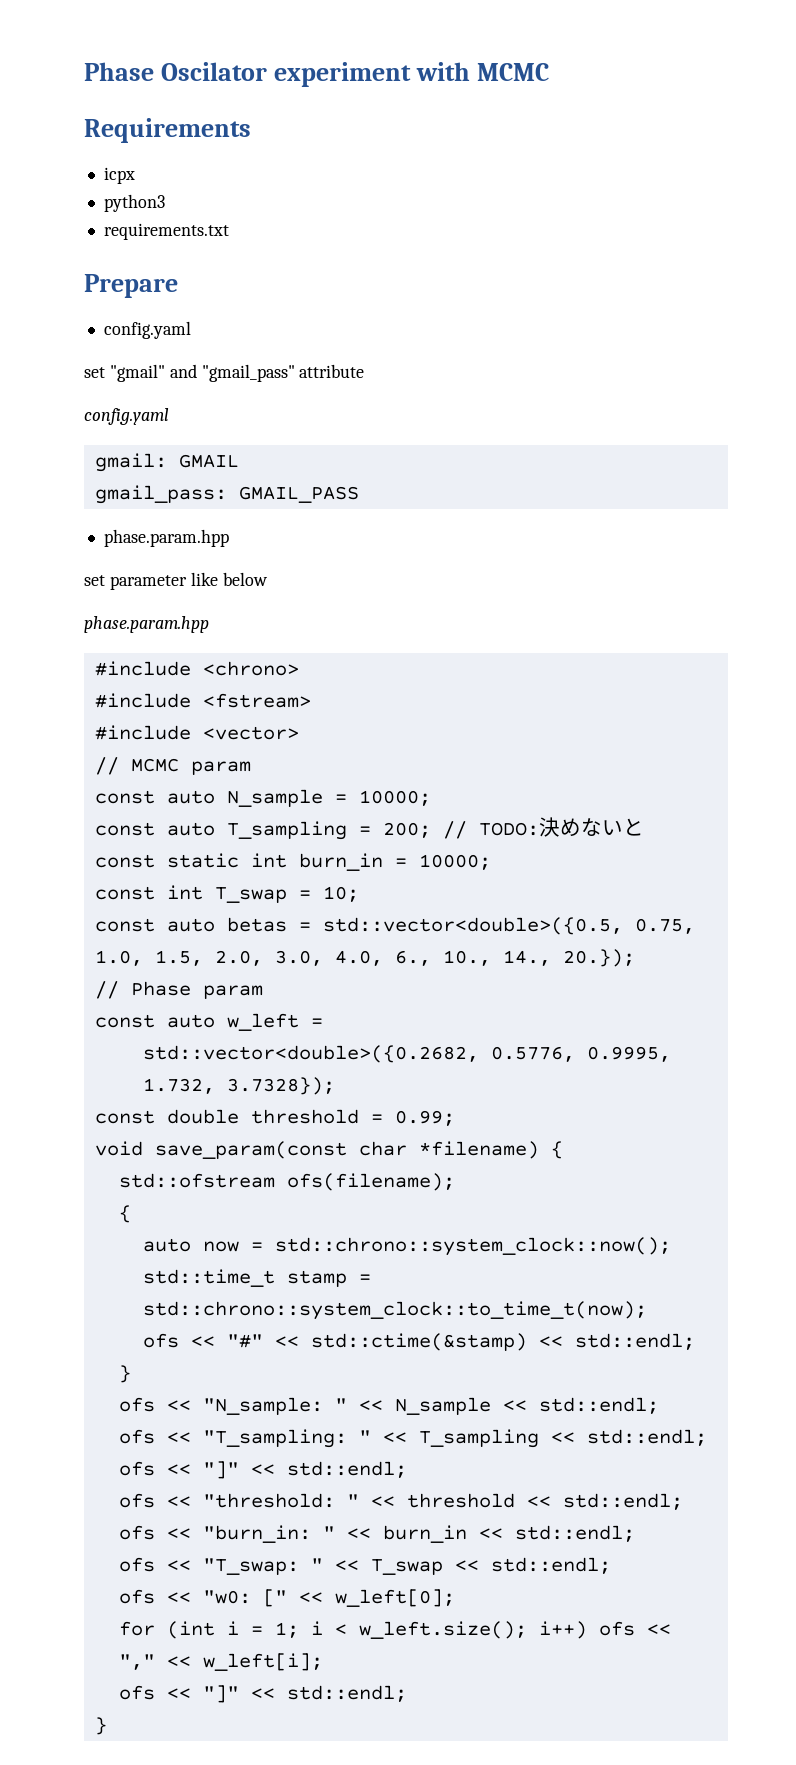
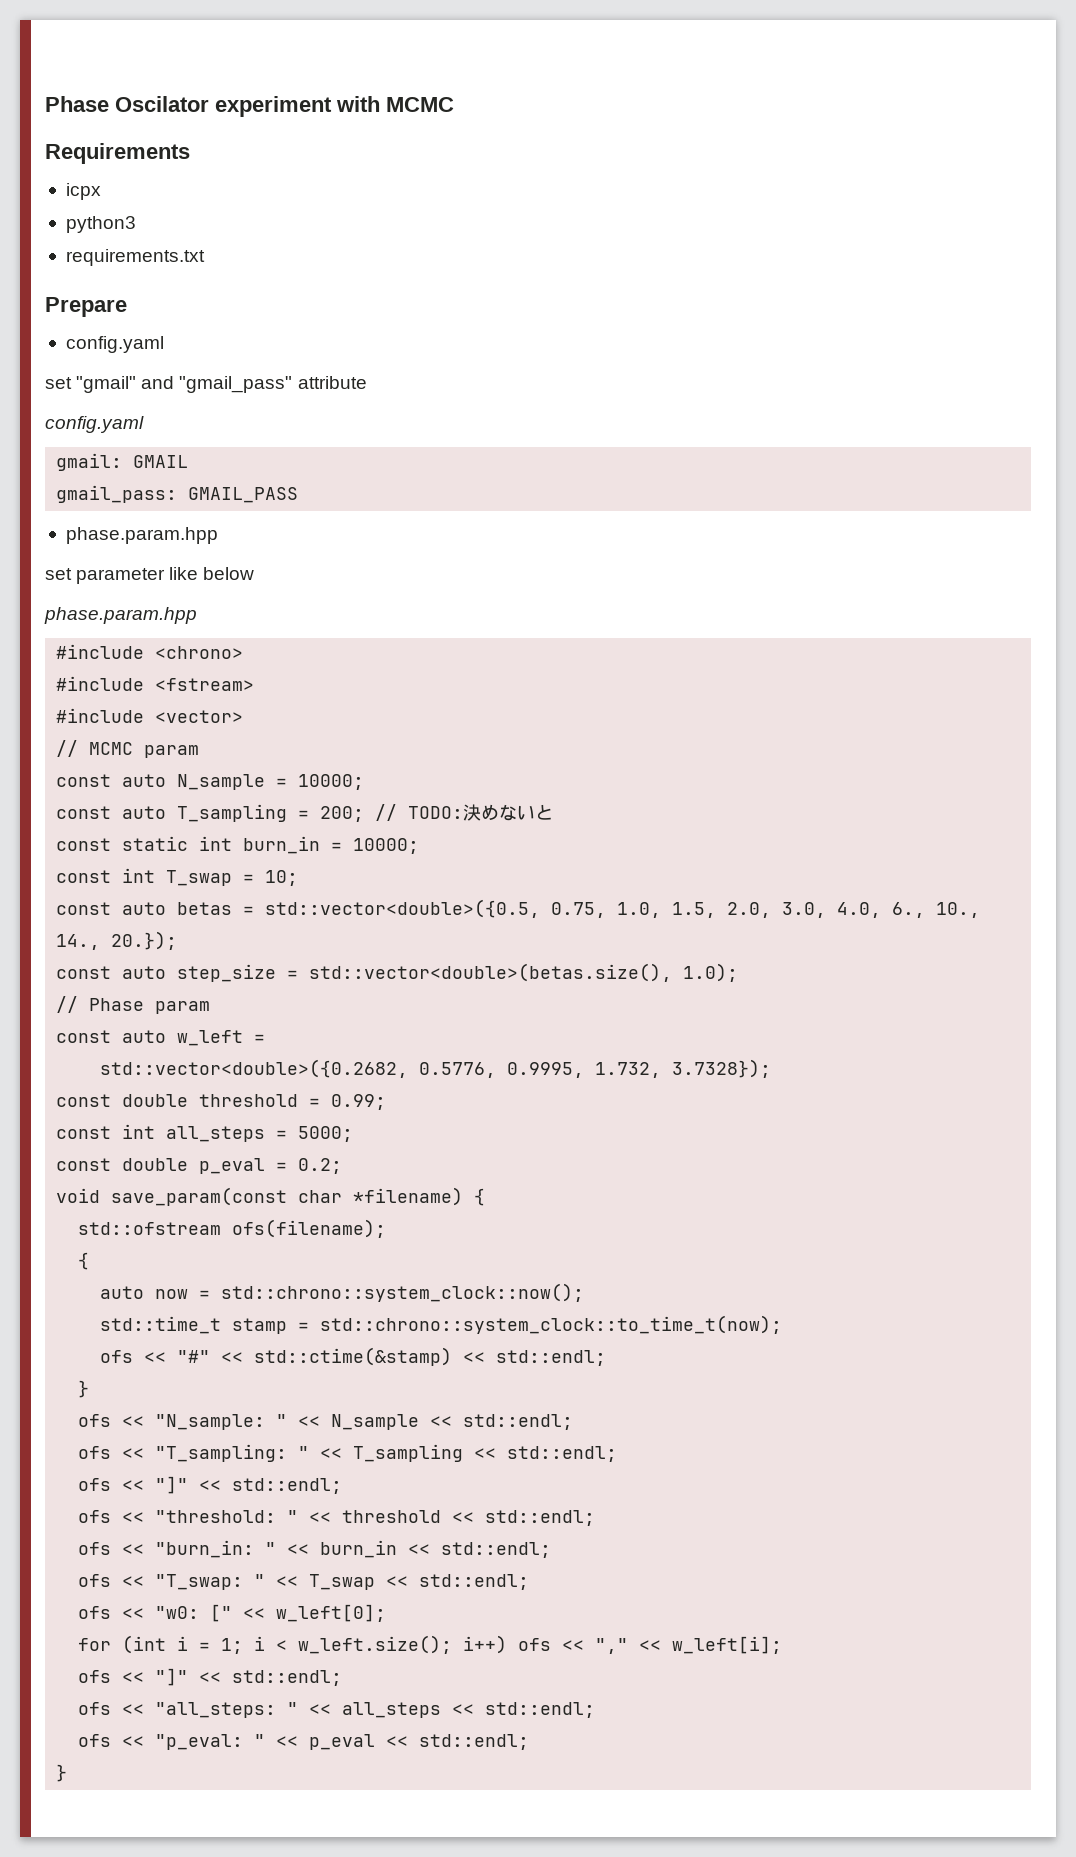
+ const auto step_size = std::vector<double>(betas.size(), 1.0);
+ const int all_steps = 5000;
+ const double p_eval = 0.2;
+ ofs << "all_steps: " << all_steps << std::endl;
+ ofs << "p_eval: " << p_eval << std::endl;

